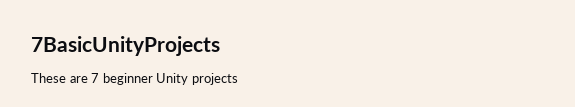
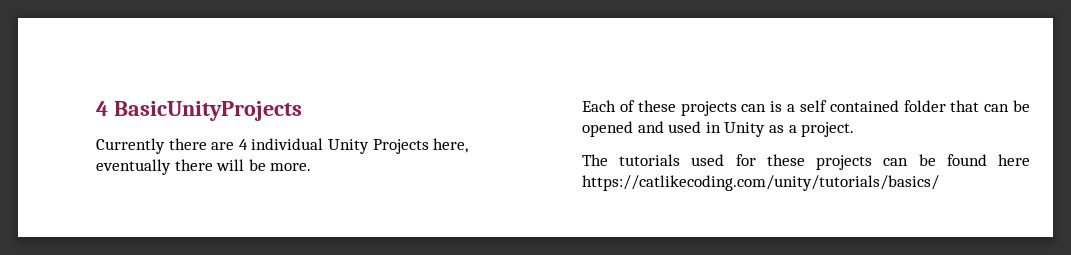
- 7BasicUnityProjects
- These are 7 beginner Unity projects
+ 4 BasicUnityProjects
+ Currently there are 4 individual Unity Projects here, eventually there will be more.
+ Each of these projects can is a self contained folder that can be opened and used in Unity as a project.
+ The tutorials used for these projects can be found here https://catlikecoding.com/unity/tutorials/basics/

